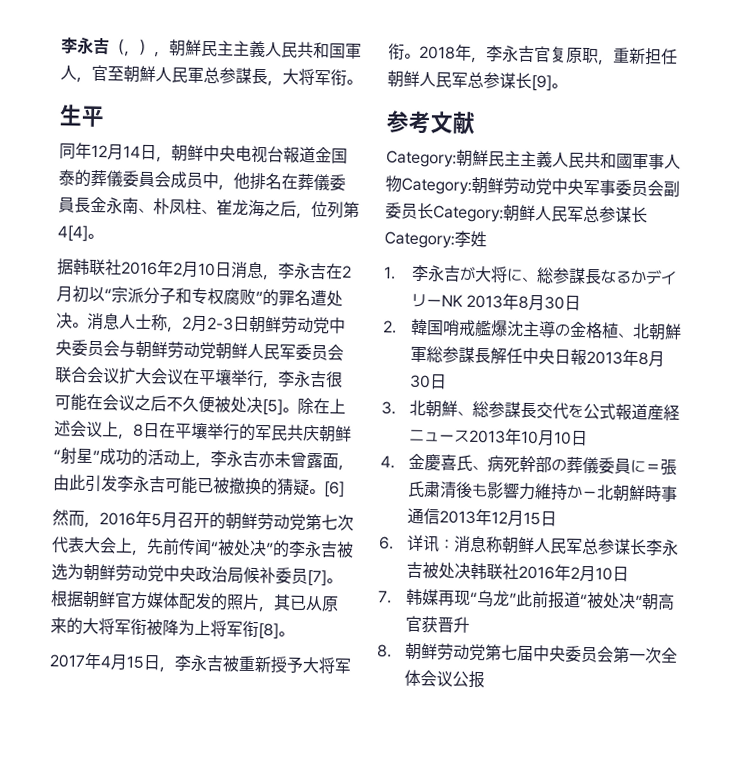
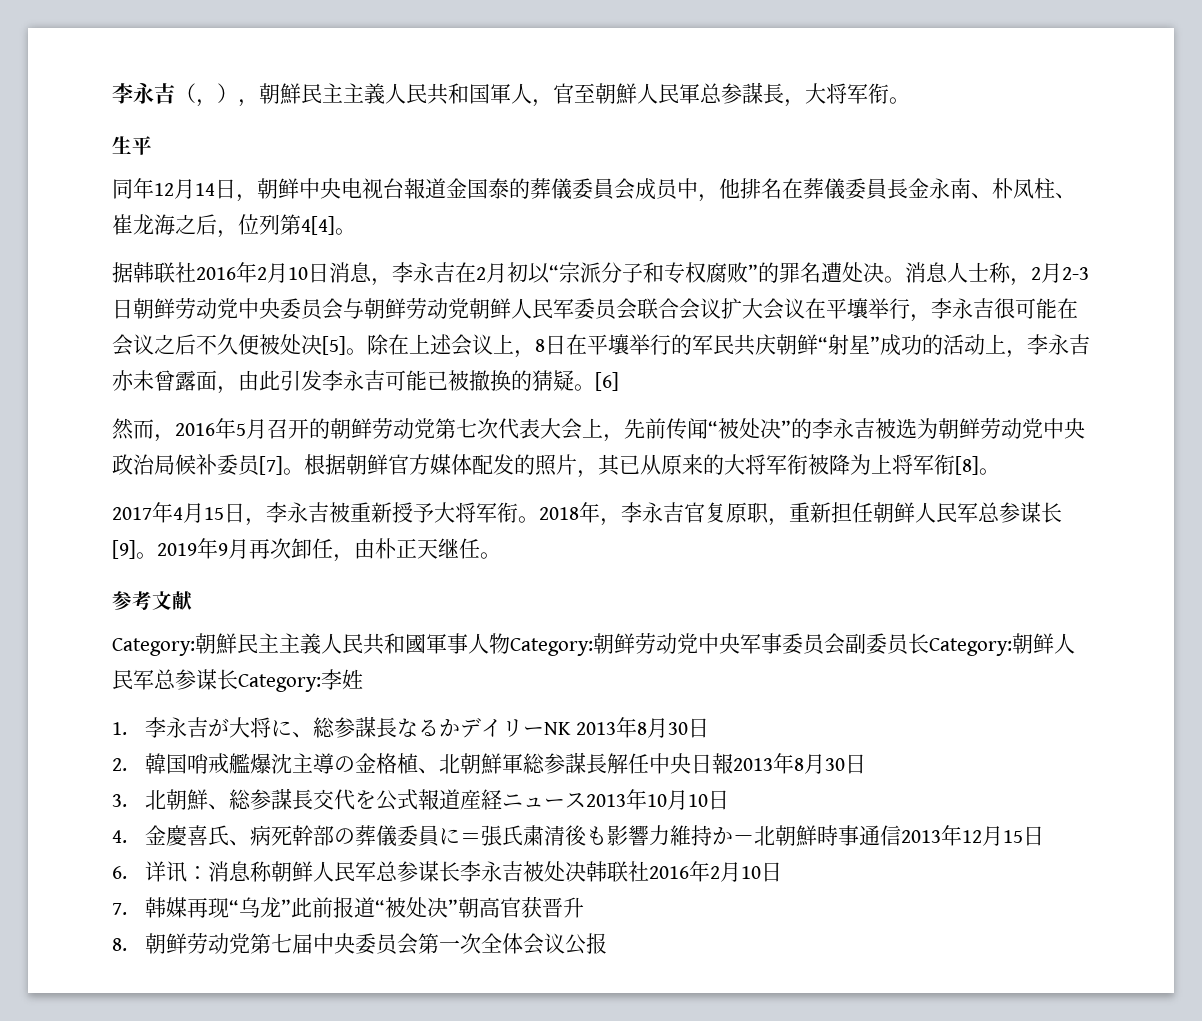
+ 2019年9月再次卸任，由朴正天继任。

